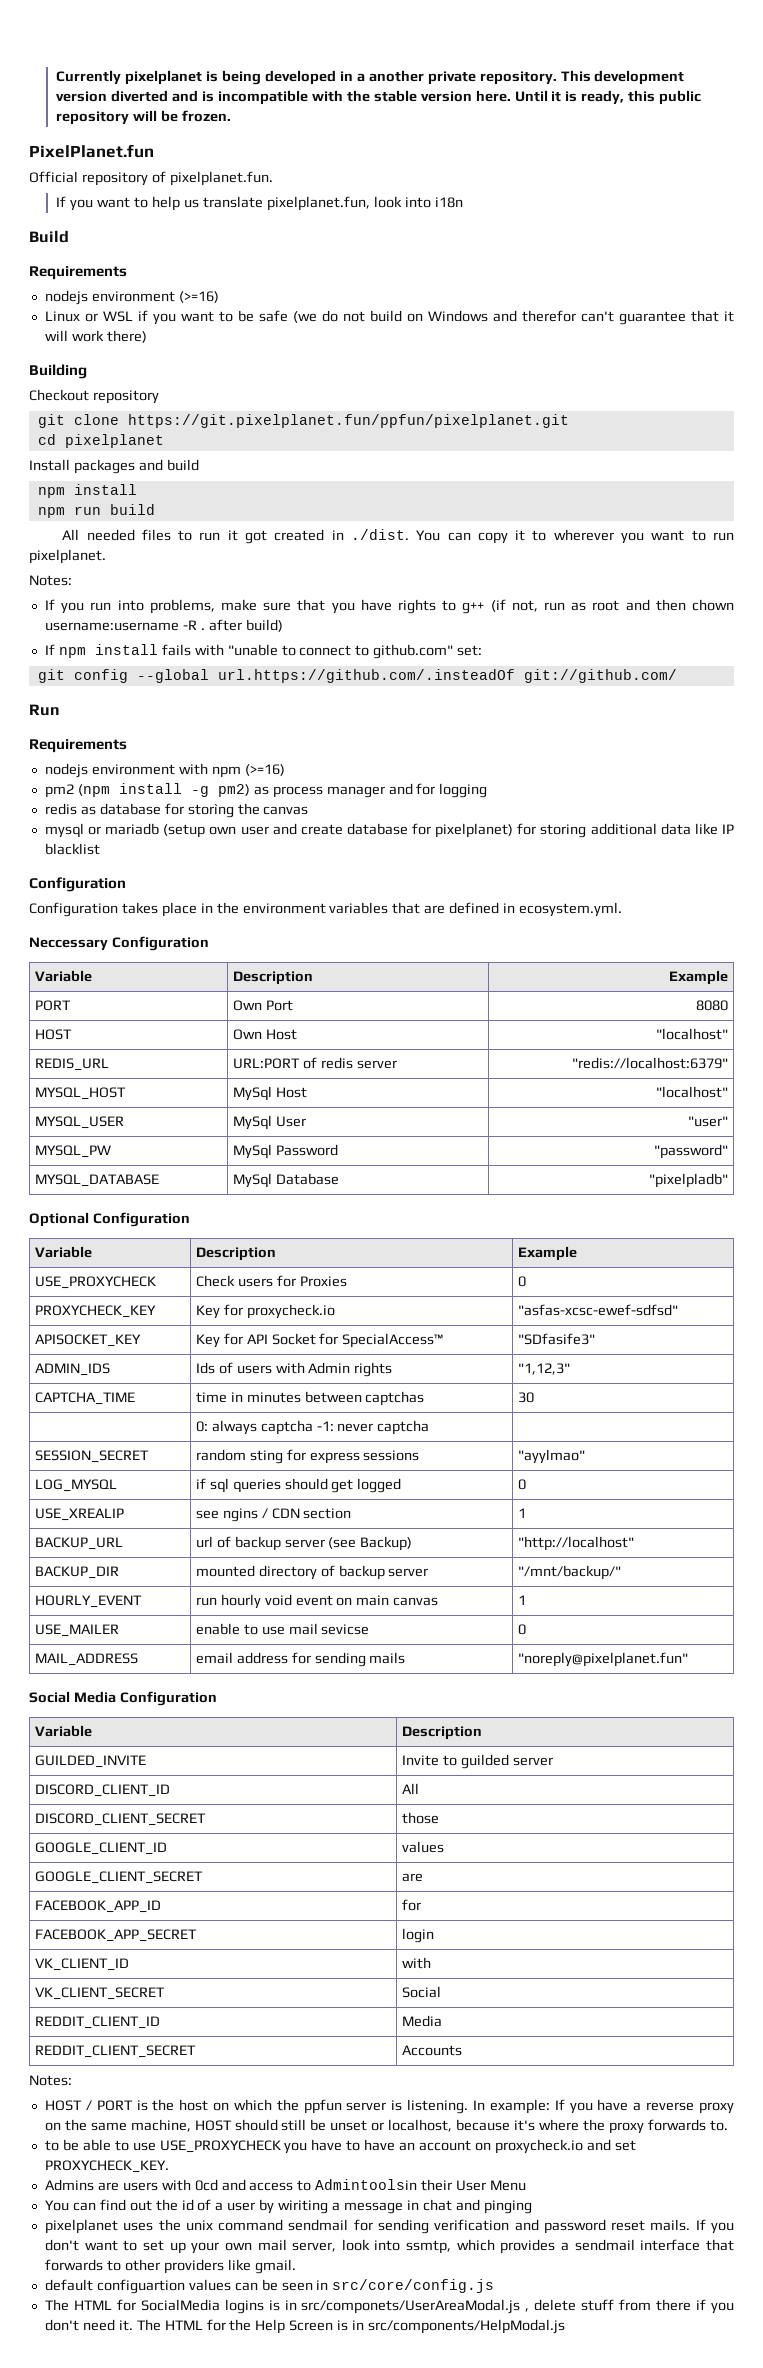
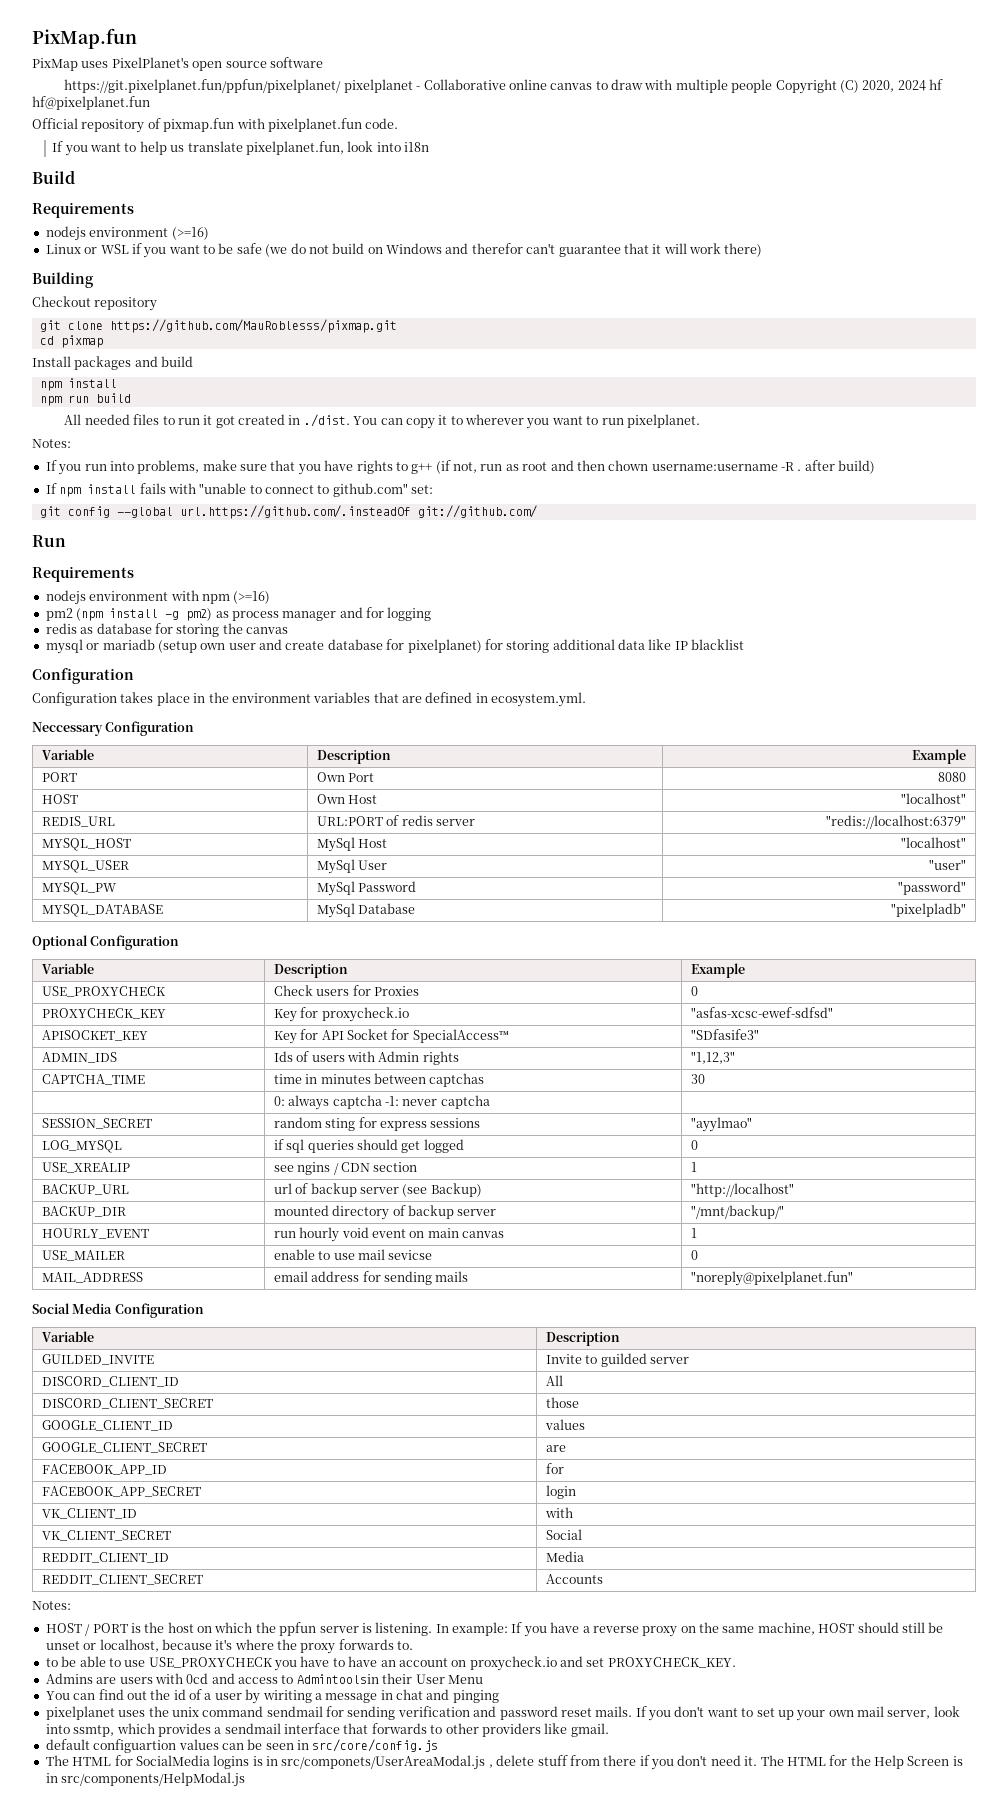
- Currently pixelplanet is being developed in a another private repository. This development version diverted and is incompatible with the stable version here. Until it is ready, this public repository will be frozen.
- PixelPlanet.fun
+ PixMap.fun
+ PixMap uses PixelPlanet's open source software
+ https://git.pixelplanet.fun/ppfun/pixelplanet/ pixelplanet - Collaborative online canvas to draw with multiple people Copyright (C) 2020, 2024 hf hf@pixelplanet.fun
- Official repository of pixelplanet.fun.
+ Official repository of pixmap.fun with pixelplanet.fun code.
- git clone https://git.pixelplanet.fun/ppfun/pixelplanet.git
+ git clone https://github.com/MauRoblesss/pixmap.git
- cd pixelplanet
+ cd pixmap

